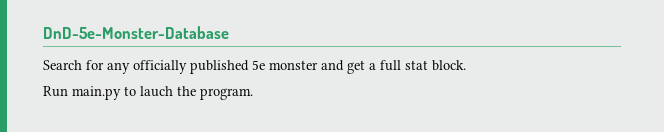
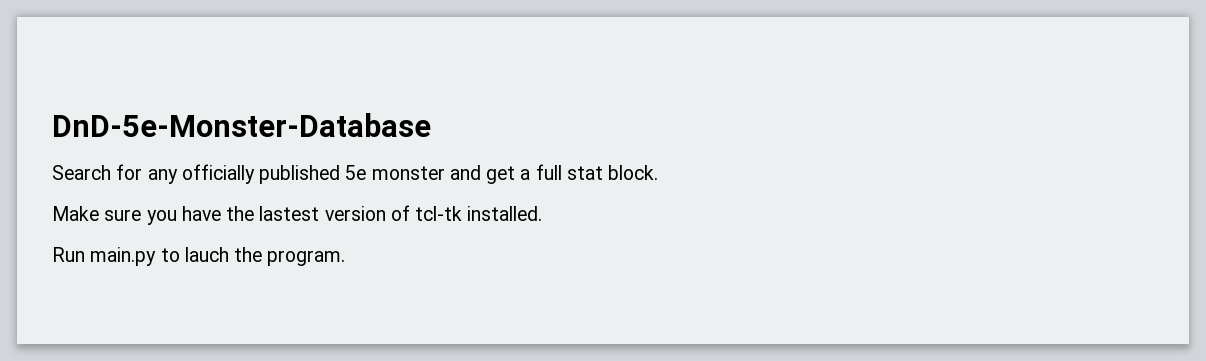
+ Make sure you have the lastest version of tcl-tk installed.

